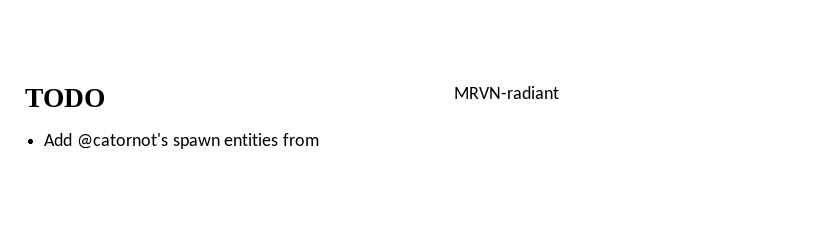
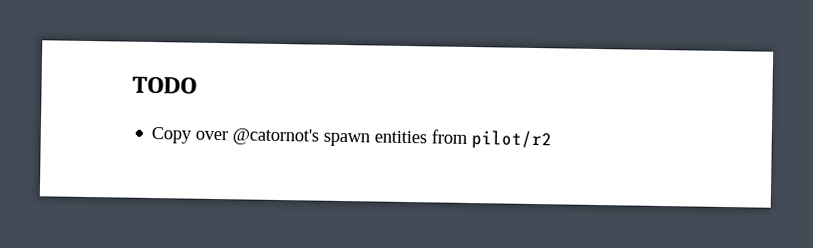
- Add @catornot's spawn entities from MRVN-radiant
+ Copy over @catornot's spawn entities from pilot/r2

